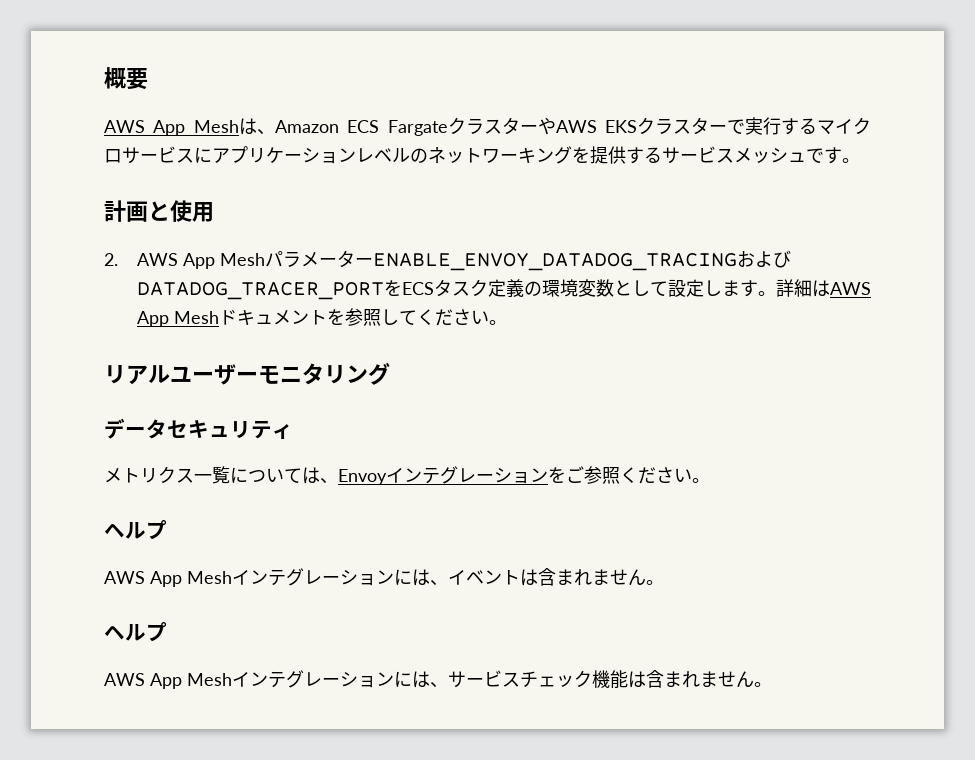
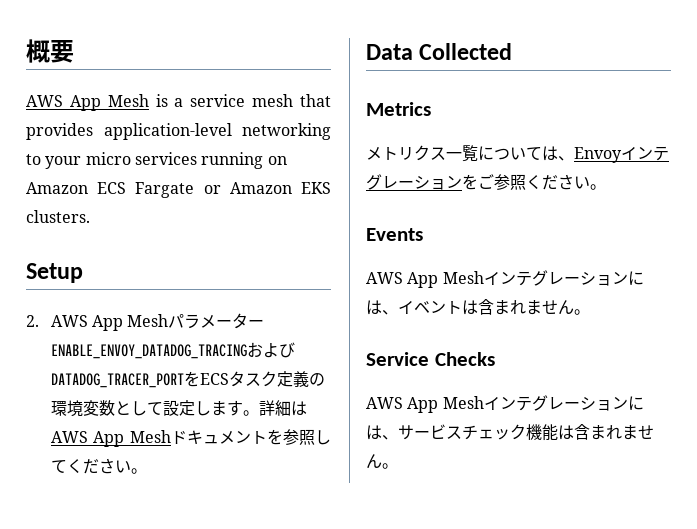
- AWS App Meshは、Amazon ECS FargateクラスターやAWS EKSクラスターで実行するマイクロサービスにアプリケーションレベルのネットワーキングを提供するサービスメッシュです。
- 計画と使用
+ AWS App Mesh is a service mesh that provides application-level networking to your micro services running on Amazon ECS Fargate or Amazon EKS clusters.
+ Setup
- リアルユーザーモニタリング
- データセキュリティ
+ Data Collected
+ Metrics
  メトリクス一覧については、Envoyインテグレーションをご参照ください。
- ヘルプ
+ Events
  AWS App Meshインテグレーションには、イベントは含まれません。
- ヘルプ
+ Service Checks

